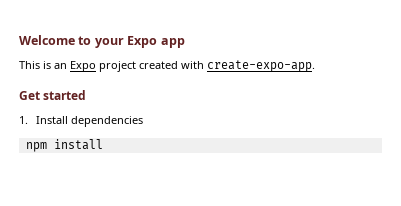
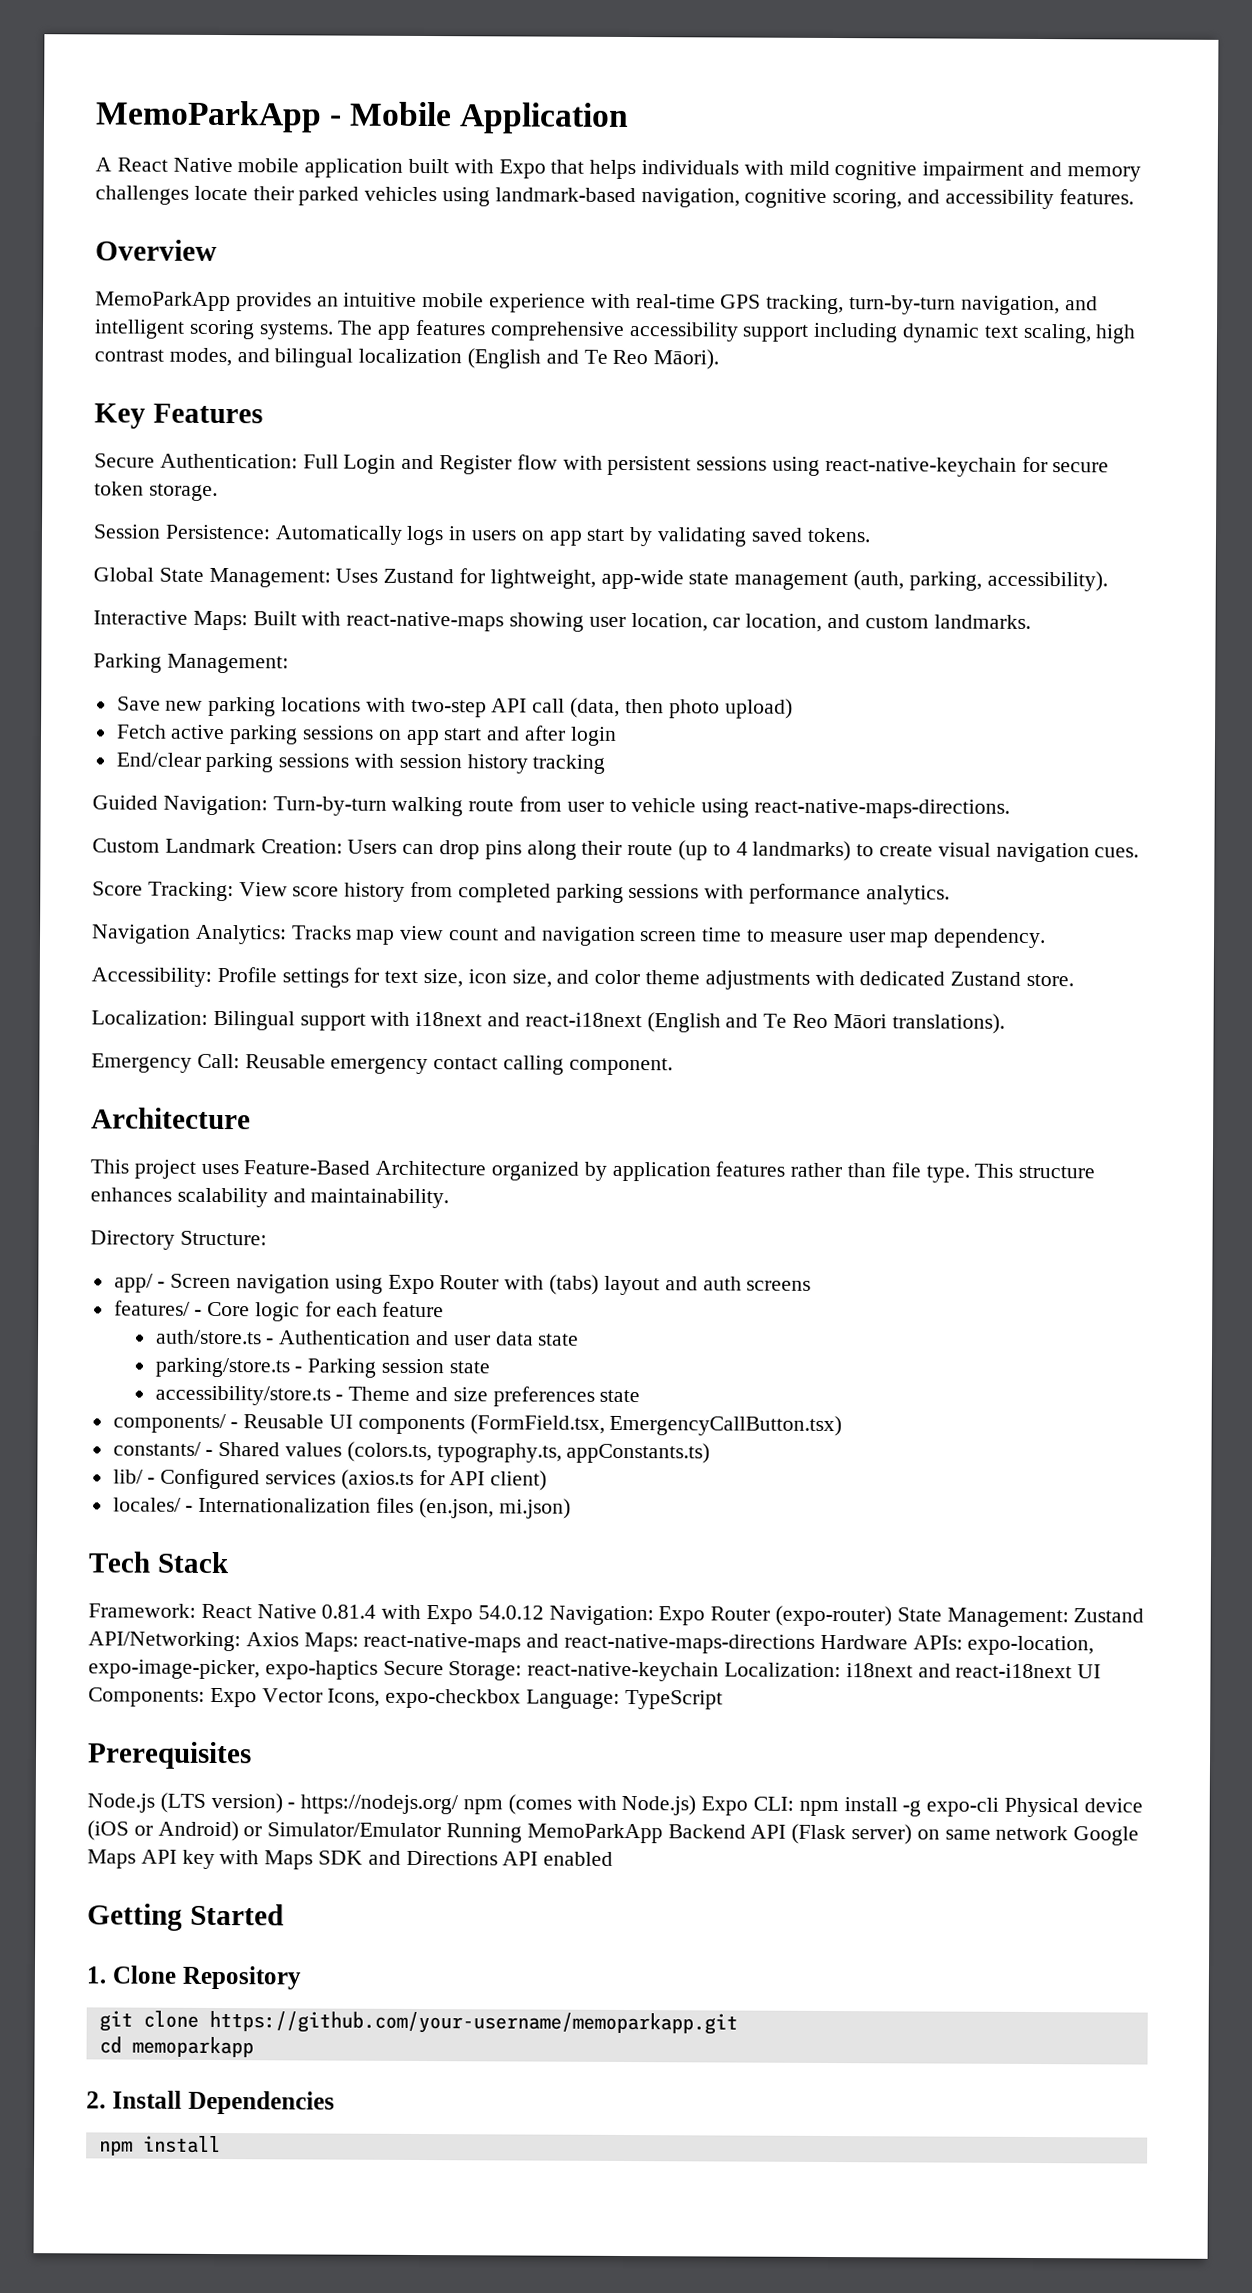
- Welcome to your Expo app
- This is an Expo project created with create-expo-app.
- Get started
- 1. Install dependencies
+ MemoParkApp - Mobile Application
+ A React Native mobile application built with Expo that helps individuals with mild cognitive impairment and memory challenges locate their parked vehicles using landmark-based navigation, cognitive scoring, and accessibility features.
+ Overview
+ MemoParkApp provides an intuitive mobile experience with real-time GPS tracking, turn-by-turn navigation, and intelligent scoring systems. The app features comprehensive accessibility support including dynamic text scaling, high contrast modes, and bilingual localization (English and Te Reo Māori).
+ Key Features
+ Secure Authentication: Full Login and Register flow with persistent sessions using react-native-keychain for secure token storage.
+ Session Persistence: Automatically logs in users on app start by validating saved tokens.
+ Global State Management: Uses Zustand for lightweight, app-wide state management (auth, parking, accessibility).
+ Interactive Maps: Built with react-native-maps showing user location, car location, and custom landmarks.
+ Parking Management:
+ Save new parking locations with two-step API call (data, then photo upload)
+ Fetch active parking sessions on app start and after login
+ End/clear parking sessions with session history tracking
+ Guided Navigation: Turn-by-turn walking route from user to vehicle using react-native-maps-directions.
+ Custom Landmark Creation: Users can drop pins along their route (up to 4 landmarks) to create visual navigation cues.
+ Score Tracking: View score history from completed parking sessions with performance analytics.
+ Navigation Analytics: Tracks map view count and navigation screen time to measure user map dependency.
+ Accessibility: Profile settings for text size, icon size, and color theme adjustments with dedicated Zustand store.
+ Localization: Bilingual support with i18next and react-i18next (English and Te Reo Māori translations).
+ Emergency Call: Reusable emergency contact calling component.
+ Architecture
+ This project uses Feature-Based Architecture organized by application features rather than file type. This structure enhances scalability and maintainability.
+ Directory Structure:
+ app/ - Screen navigation using Expo Router with (tabs) layout and auth screens
+ features/ - Core logic for each feature
+ auth/store.ts - Authentication and user data state
+ parking/store.ts - Parking session state
+ accessibility/store.ts - Theme and size preferences state
+ components/ - Reusable UI components (FormField.tsx, EmergencyCallButton.tsx)
+ constants/ - Shared values (colors.ts, typography.ts, appConstants.ts)
+ lib/ - Configured services (axios.ts for API client)
+ locales/ - Internationalization files (en.json, mi.json)
+ Tech Stack
+ Framework: React Native 0.81.4 with Expo 54.0.12 Navigation: Expo Router (expo-router) State Management: Zustand API/Networking: Axios Maps: react-native-maps and react-native-maps-directions Hardware APIs: expo-location, expo-image-picker, expo-haptics Secure Storage: react-native-keychain Localization: i18next and react-i18next UI Components: Expo Vector Icons, expo-checkbox Language: TypeScript
+ Prerequisites
+ Node.js (LTS version) - https://nodejs.org/ npm (comes with Node.js) Expo CLI: npm install -g expo-cli Physical device (iOS or Android) or Simulator/Emulator Running MemoParkApp Backend API (Flask server) on same network Google Maps API key with Maps SDK and Directions API enabled
+ Getting Started
+ 1. Clone Repository
+ git clone https://github.com/your-username/memoparkapp.git
+ cd memoparkapp
+ 2. Install Dependencies

